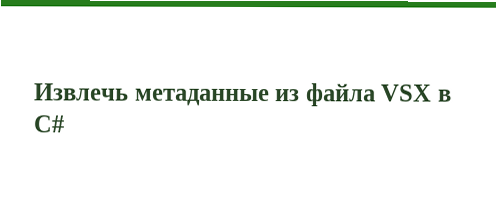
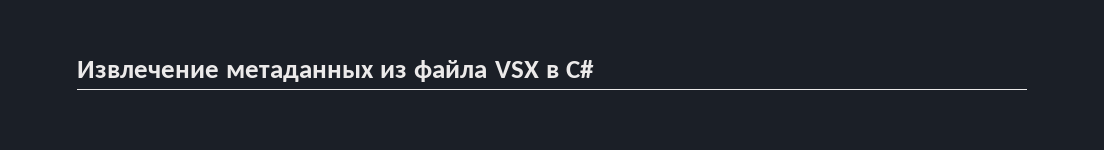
- Извлечь метаданные из файла VSX в C#
+ Извлечение метаданных из файла VSX в C#

